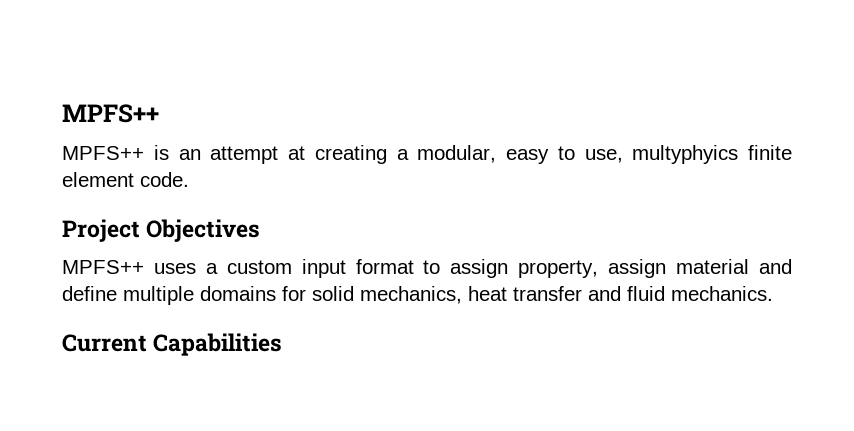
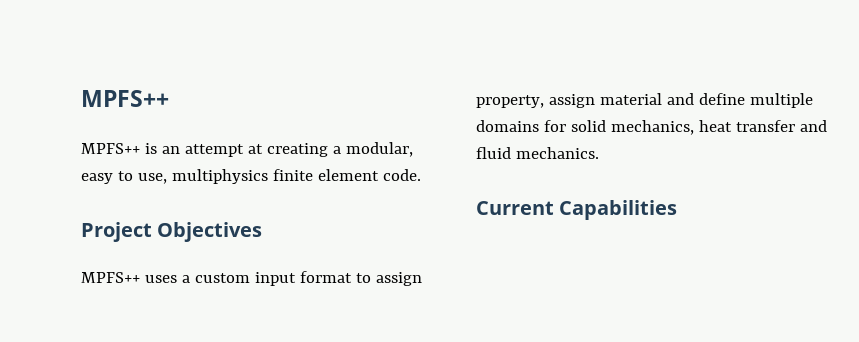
- MPFS++ is an attempt at creating a modular, easy to use, multyphyics finite element code.
+ MPFS++ is an attempt at creating a modular, easy to use, multiphysics finite element code.

